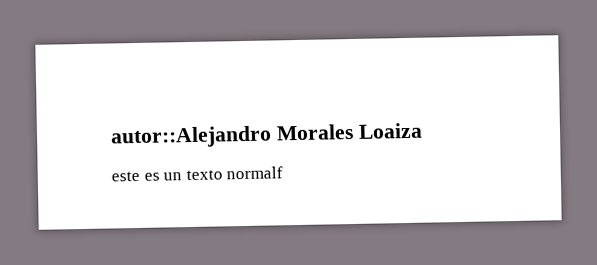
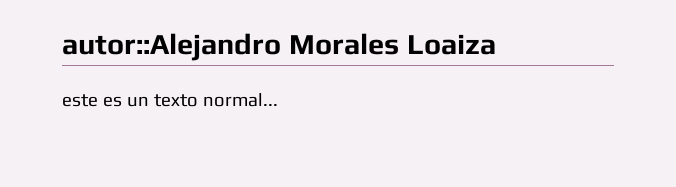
- este es un texto normalf
+ este es un texto normal...

